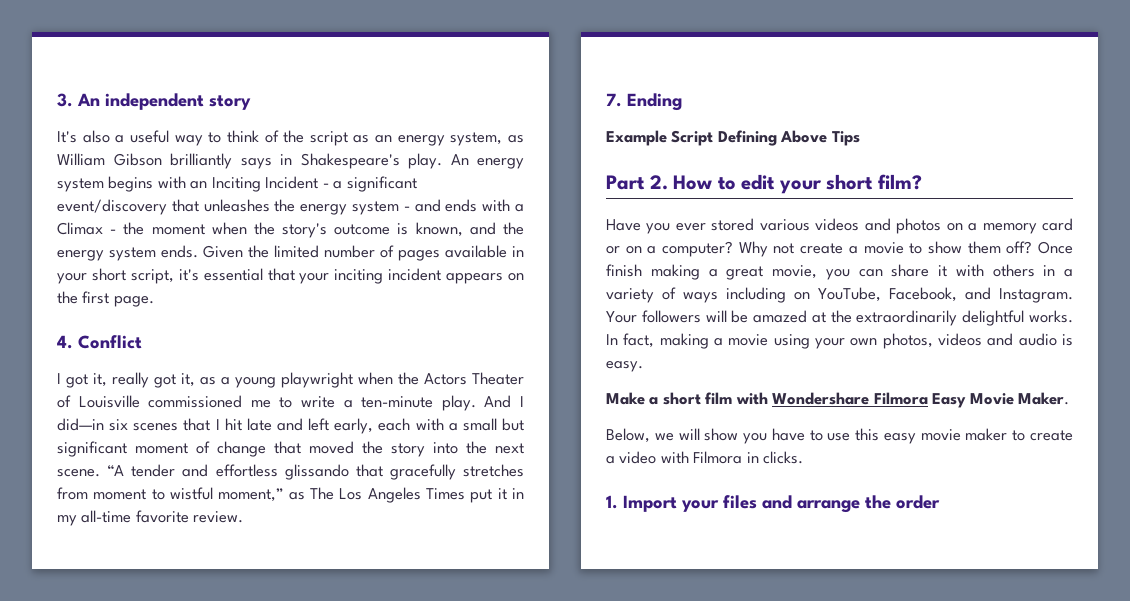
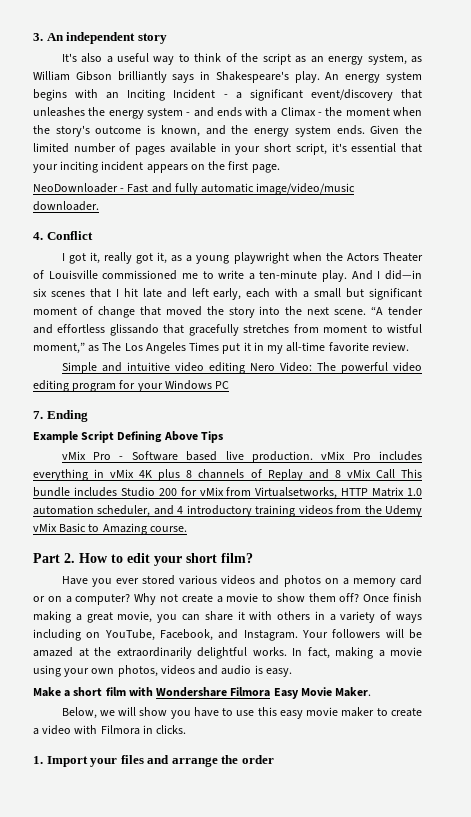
+ NeoDownloader - Fast and fully automatic image/video/music downloader.
+ Simple and intuitive video editing Nero Video: The powerful video editing program for your Windows PC
+ vMix Pro - Software based live production. vMix Pro includes everything in vMix 4K plus 8 channels of Replay and 8 vMix Call This bundle includes Studio 200 for vMix from Virtualsetworks, HTTP Matrix 1.0 automation scheduler, and 4 introductory training videos from the Udemy vMix Basic to Amazing course.

